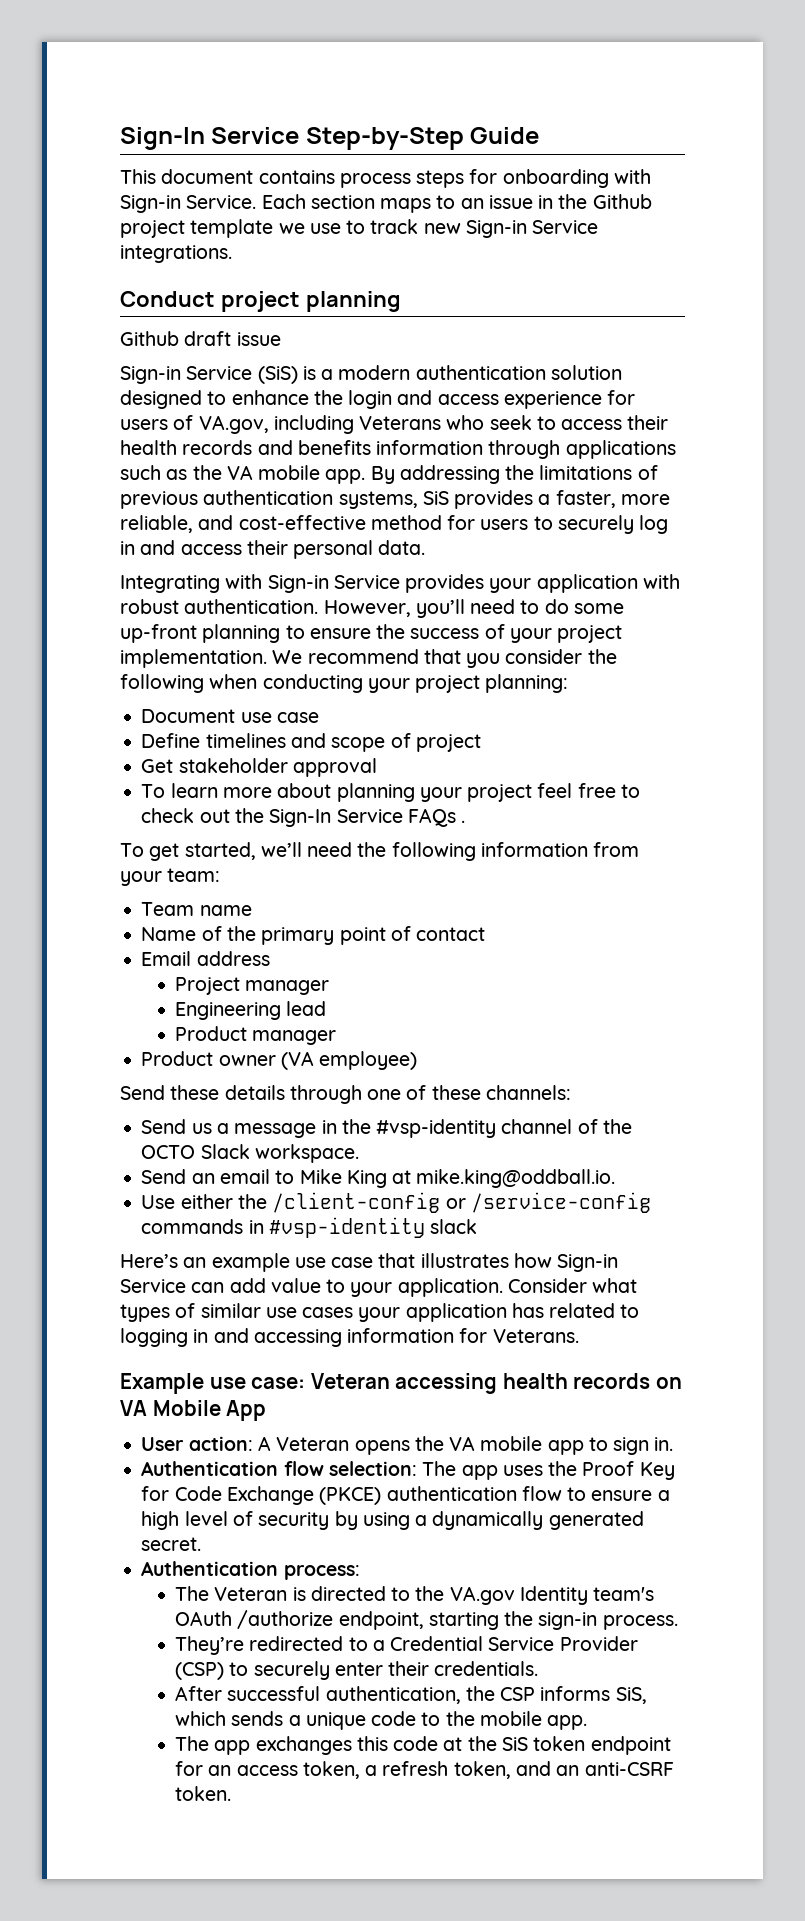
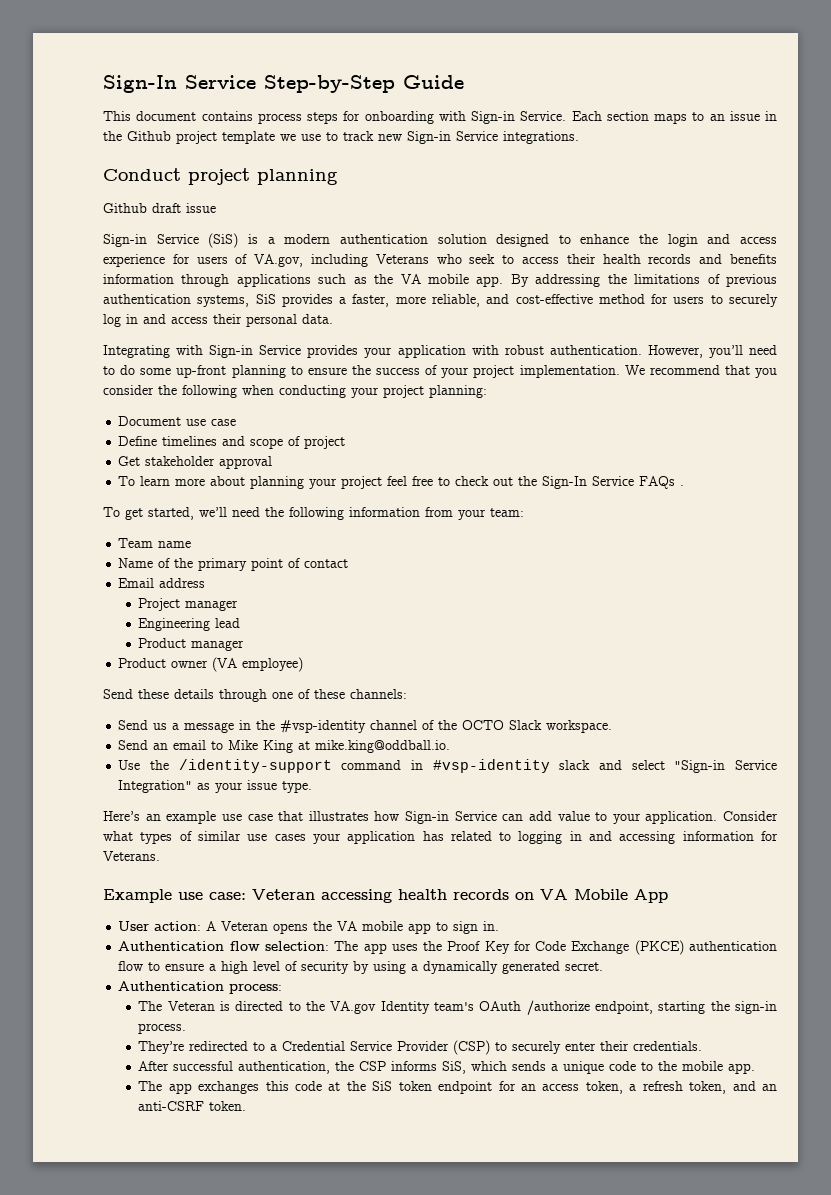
- Use either the /client-config or /service-config commands in #vsp-identity slack
+ Use the /identity-support command in #vsp-identity slack and select "Sign-in Service Integration" as your issue type.

